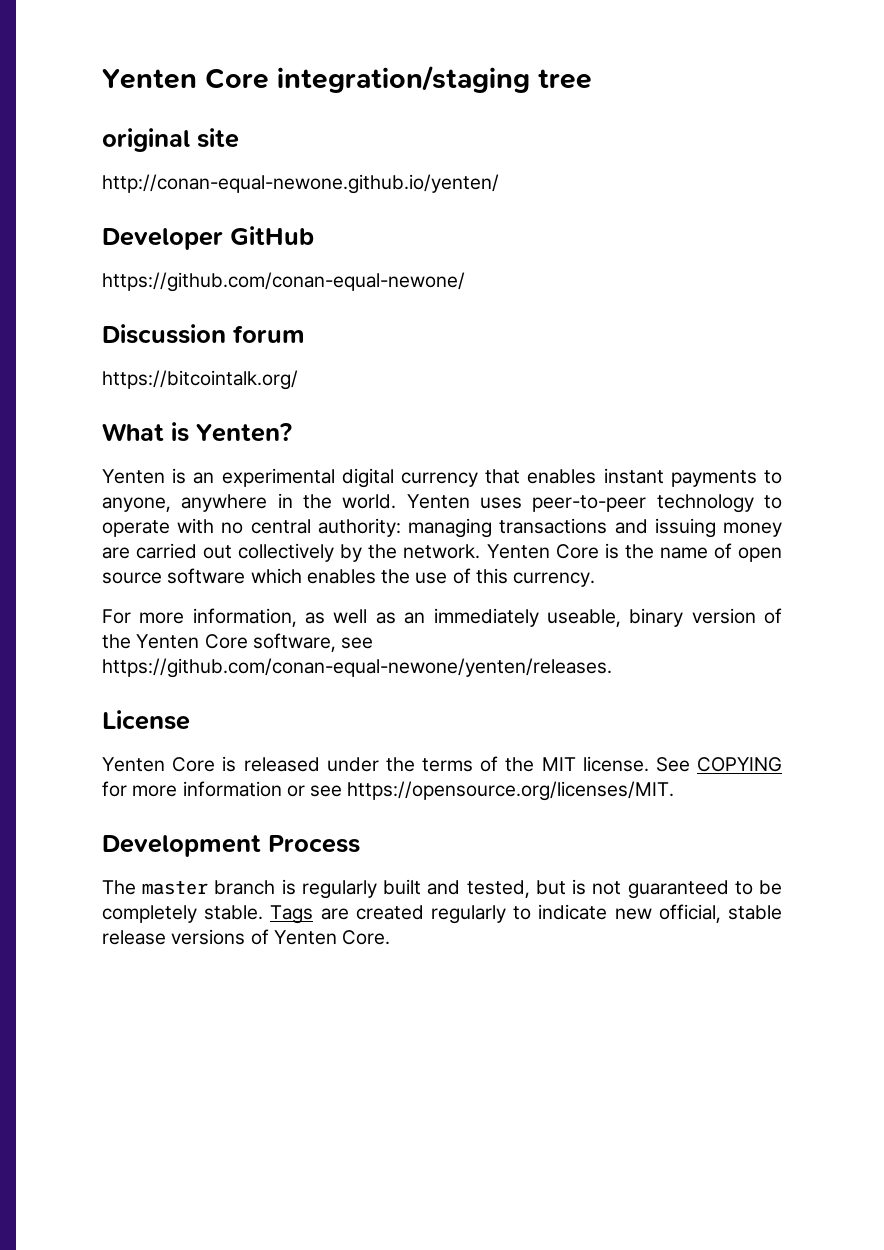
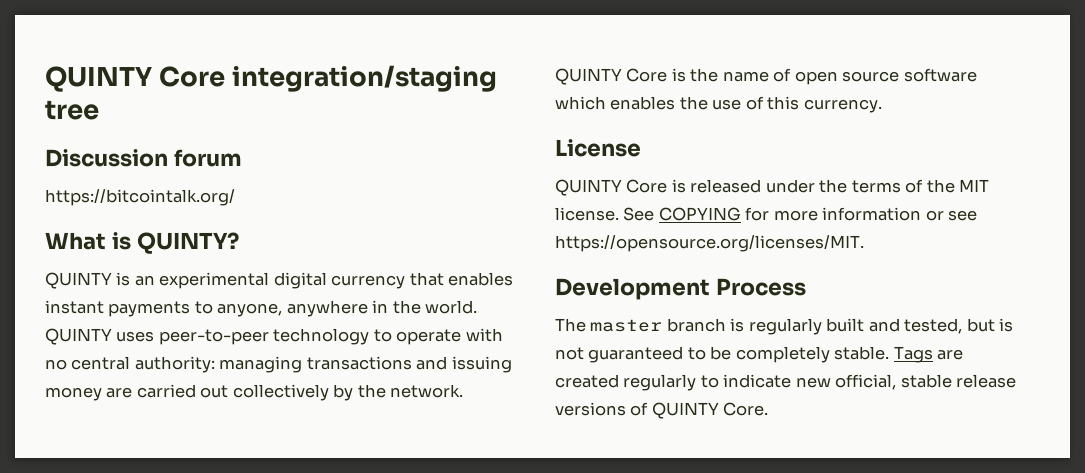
- Yenten Core integration/staging tree
+ QUINTY Core integration/staging tree
- original site
- http://conan-equal-newone.github.io/yenten/
- Developer GitHub
- https://github.com/conan-equal-newone/
- What is Yenten?
- Yenten is an experimental digital currency that enables instant payments to anyone, anywhere in the world.
+ What is QUINTY?
+ QUINTY is an experimental digital currency that enables instant payments to anyone, anywhere in the world.
- Yenten uses peer-to-peer technology to operate with no central authority: managing transactions and issuing money are carried out collectively by the network.
+ QUINTY uses peer-to-peer technology to operate with no central authority: managing transactions and issuing money are carried out collectively by the network.
- Yenten Core is the name of open source software which enables the use of this currency.
+ QUINTY Core is the name of open source software which enables the use of this currency.
- For more information, as well as an immediately useable, binary version of the Yenten Core software, see https://github.com/conan-equal-newone/yenten/releases.
- Yenten Core is released under the terms of the MIT license.
+ QUINTY Core is released under the terms of the MIT license.
- Tags are created regularly to indicate new official, stable release versions of Yenten Core.
+ Tags are created regularly to indicate new official, stable release versions of QUINTY Core.

